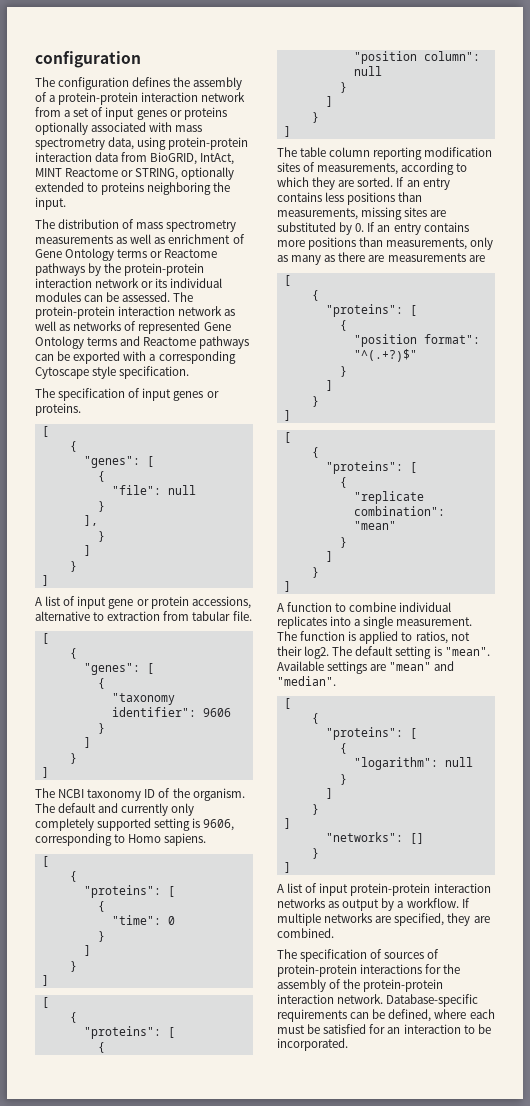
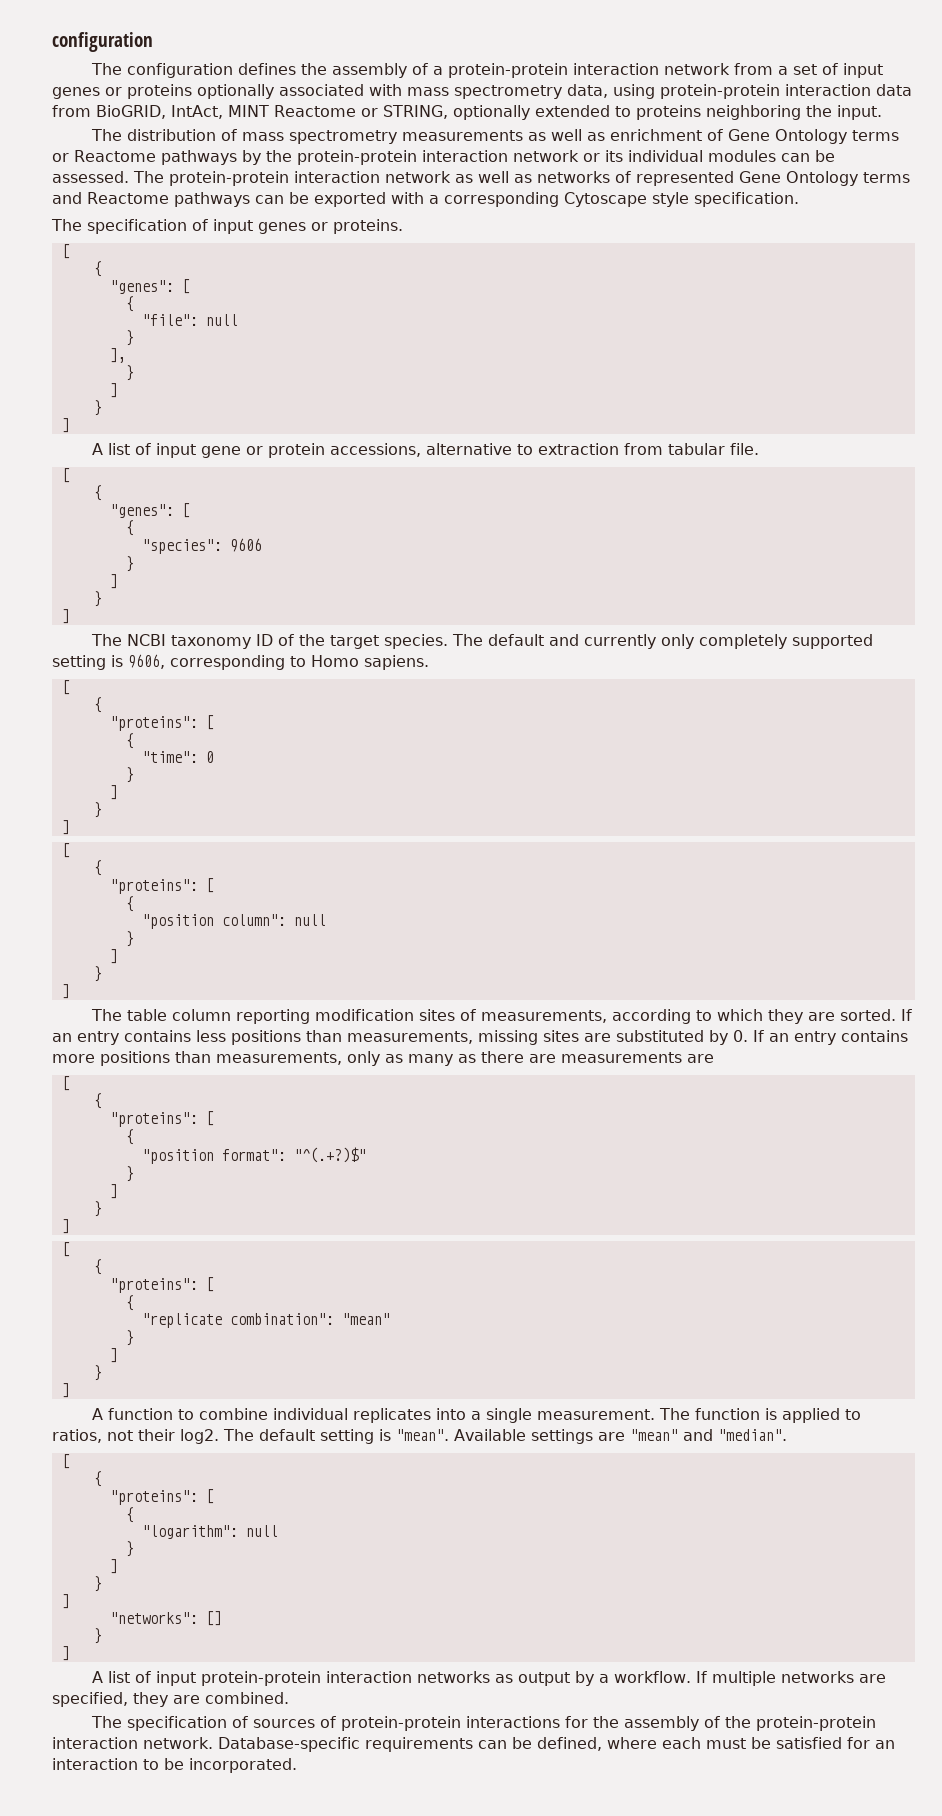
- "taxonomy identifier": 9606
+ "species": 9606
- The NCBI taxonomy ID of the organism.
+ The NCBI taxonomy ID of the target species.

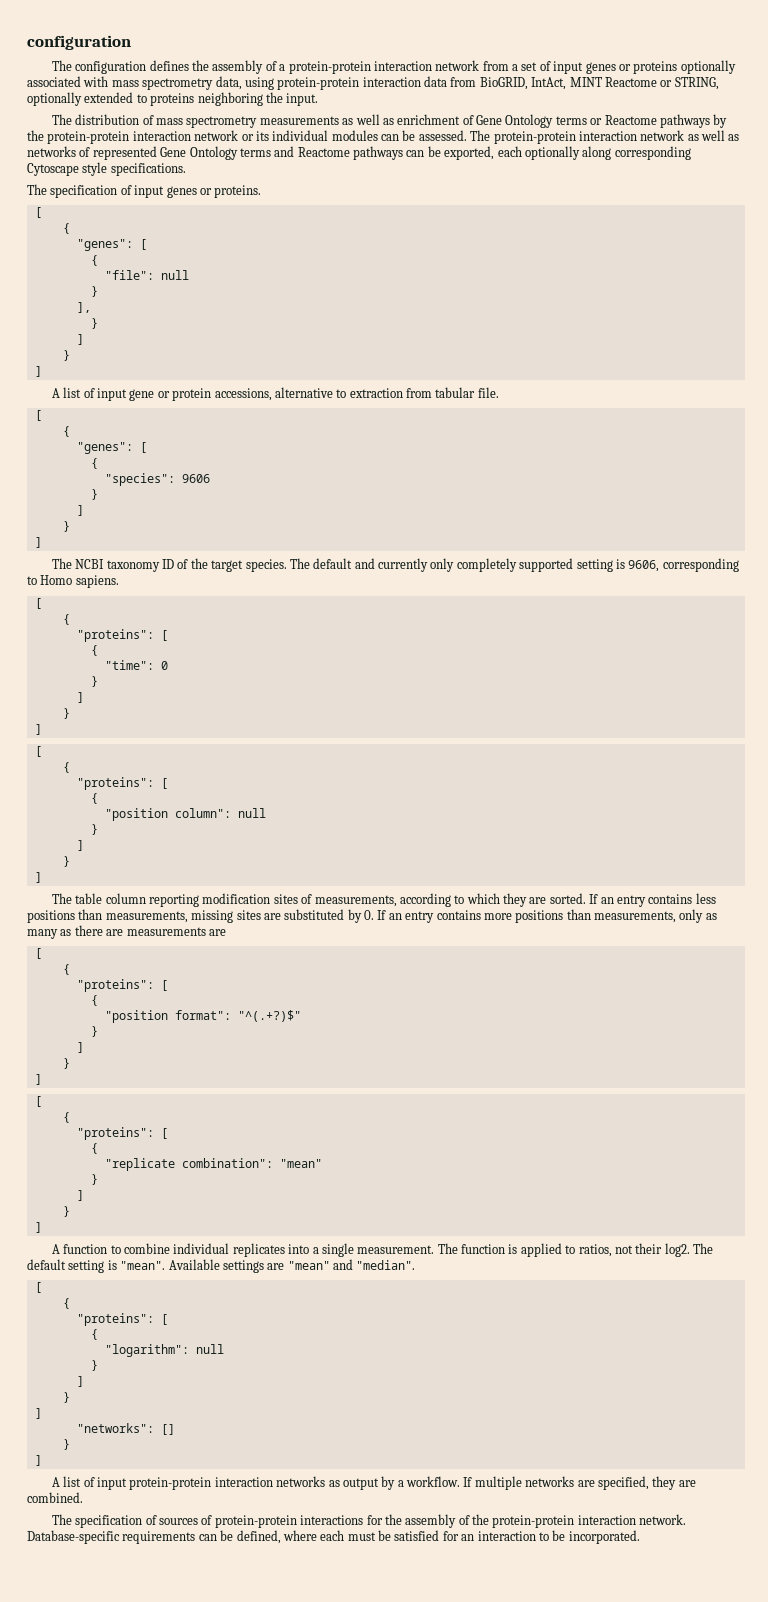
- The protein-protein interaction network as well as networks of represented Gene Ontology terms and Reactome pathways can be exported with a corresponding Cytoscape style specification.
+ The protein-protein interaction network as well as networks of represented Gene Ontology terms and Reactome pathways can be exported, each optionally along corresponding Cytoscape style specifications.

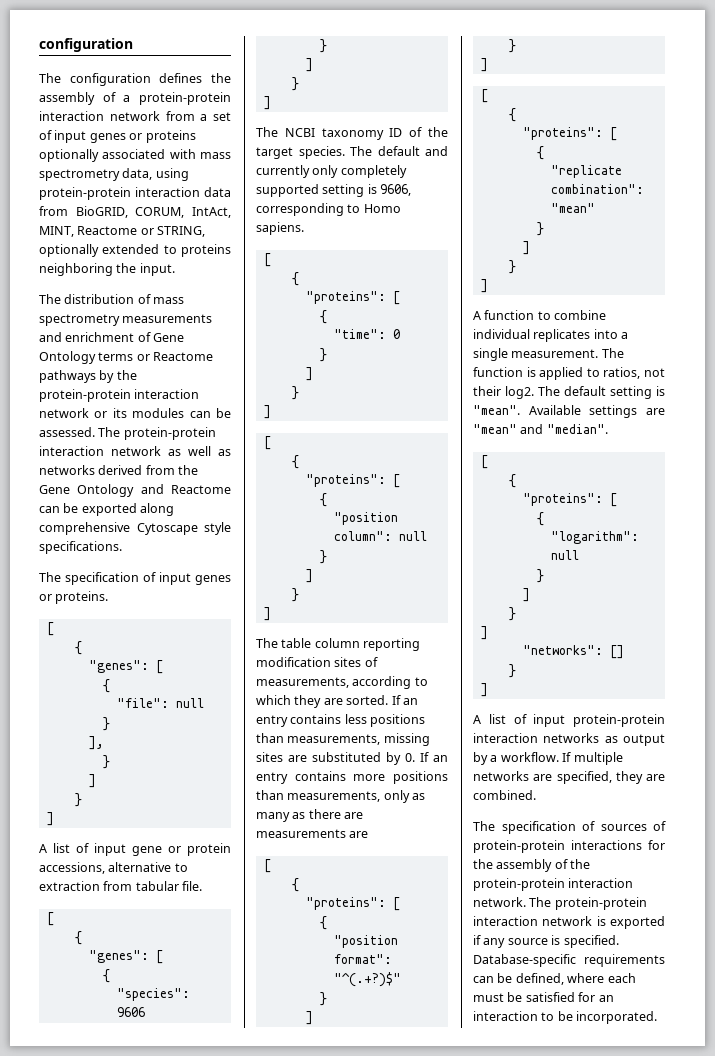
- The configuration defines the assembly of a protein-protein interaction network from a set of input genes or proteins optionally associated with mass spectrometry data, using protein-protein interaction data from BioGRID, IntAct, MINT Reactome or STRING, optionally extended to proteins neighboring the input.
+ The configuration defines the assembly of a protein-protein interaction network from a set of input genes or proteins optionally associated with mass spectrometry data, using protein-protein interaction data from BioGRID, CORUM, IntAct, MINT, Reactome or STRING, optionally extended to proteins neighboring the input.
- The distribution of mass spectrometry measurements as well as enrichment of Gene Ontology terms or Reactome pathways by the protein-protein interaction network or its individual modules can be assessed.
+ The distribution of mass spectrometry measurements and enrichment of Gene Ontology terms or Reactome pathways by the protein-protein interaction network or its modules can be assessed.
- The protein-protein interaction network as well as networks of represented Gene Ontology terms and Reactome pathways can be exported, each optionally along corresponding Cytoscape style specifications.
+ The protein-protein interaction network as well as networks derived from the Gene Ontology and Reactome can be exported along comprehensive Cytoscape style specifications.
+ The protein-protein interaction network is exported if any source is specified.

